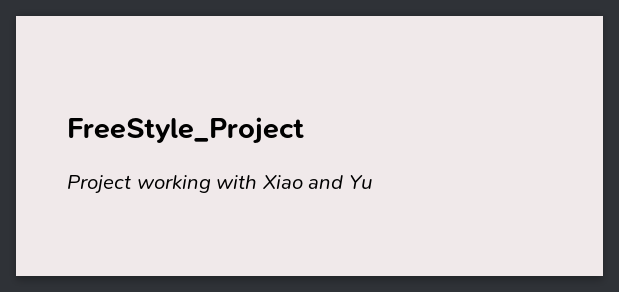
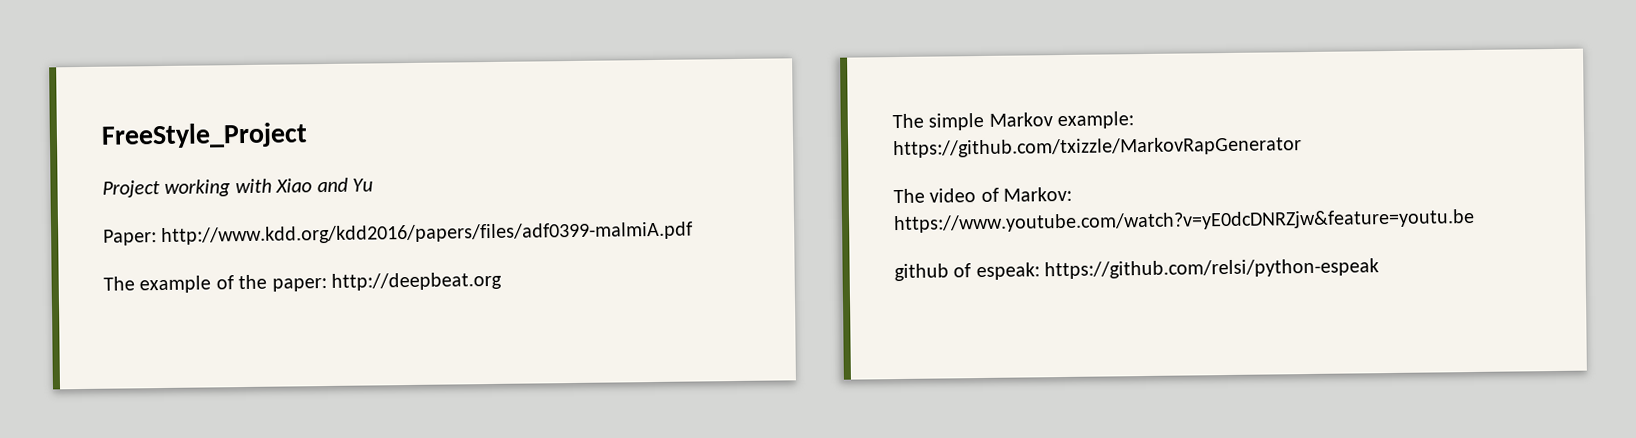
+ Paper: http://www.kdd.org/kdd2016/papers/files/adf0399-malmiA.pdf
+ The example of the paper: http://deepbeat.org
+ The simple Markov example: https://github.com/txizzle/MarkovRapGenerator
+ The video of Markov: https://www.youtube.com/watch?v=yE0dcDNRZjw&feature=youtu.be
+ github of espeak: https://github.com/relsi/python-espeak

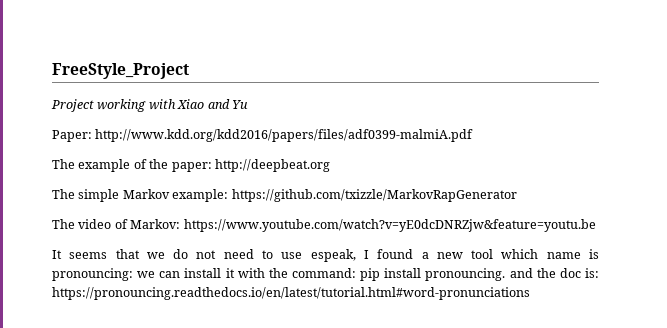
- github of espeak: https://github.com/relsi/python-espeak
+ It seems that we do not need to use espeak, I found a new tool which name is pronouncing: we can install it with the command: pip install pronouncing. and the doc is: https://pronouncing.readthedocs.io/en/latest/tutorial.html#word-pronunciations

